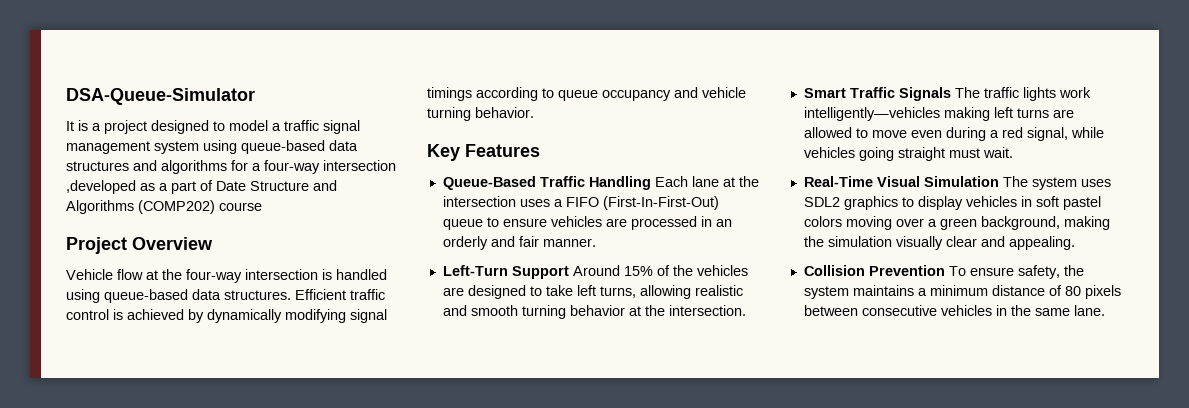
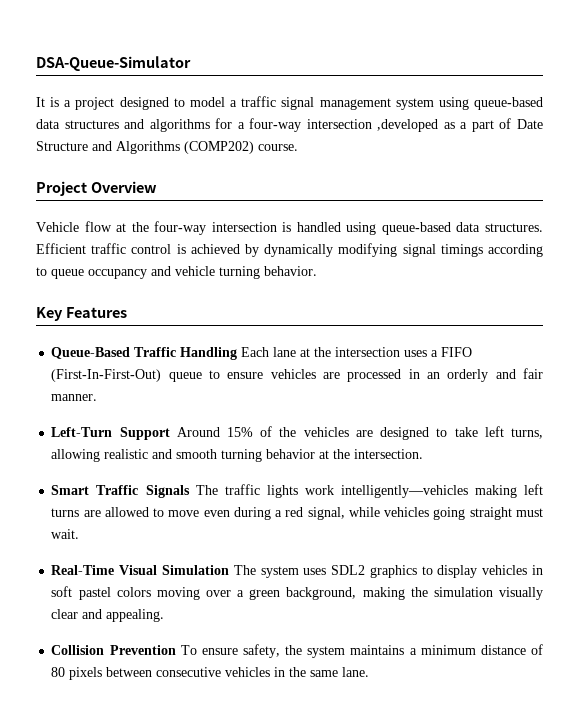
- It is a project designed to model a traffic signal management system using queue-based data structures and algorithms for a four-way intersection ,developed as a part of Date Structure and Algorithms (COMP202) course
+ It is a project designed to model a traffic signal management system using queue-based data structures and algorithms for a four-way intersection ,developed as a part of Date Structure and Algorithms (COMP202) course.

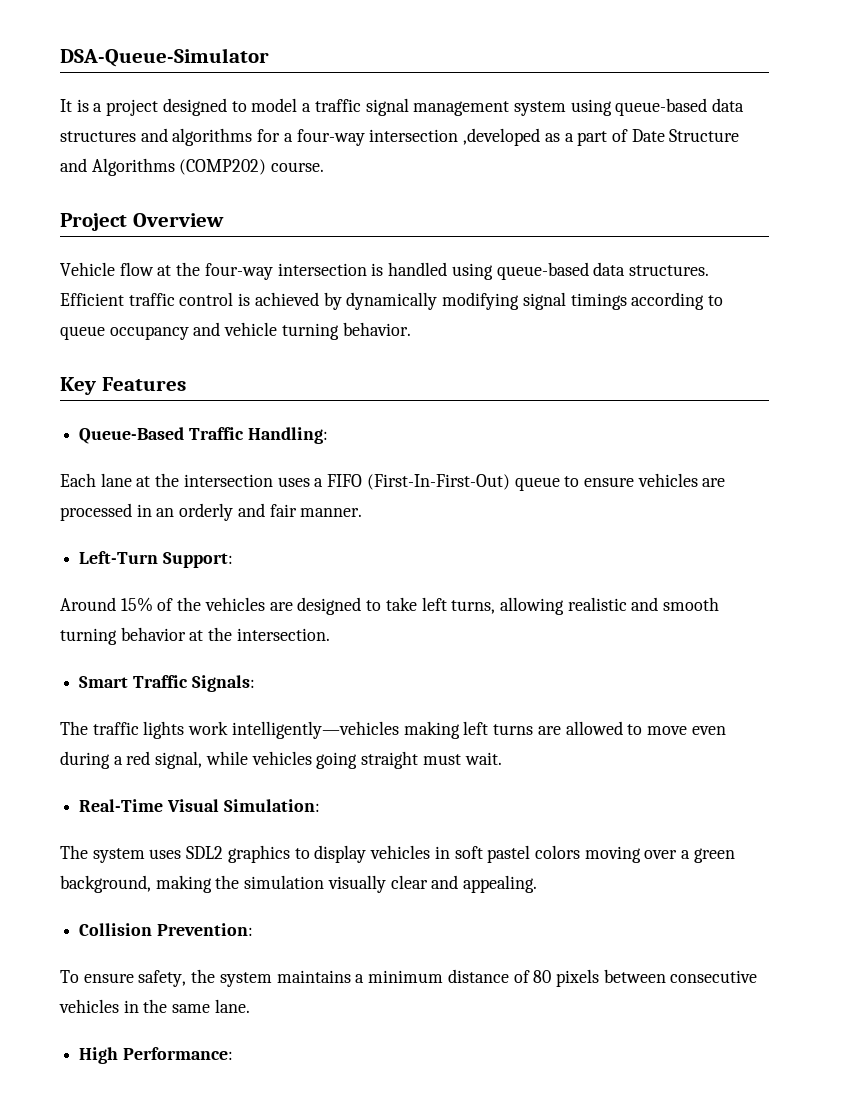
- Queue-Based Traffic Handling Each lane at the intersection uses a FIFO (First-In-First-Out) queue to ensure vehicles are processed in an orderly and fair manner.
+ Queue-Based Traffic Handling:
+ Each lane at the intersection uses a FIFO (First-In-First-Out) queue to ensure vehicles are processed in an orderly and fair manner.
- Left-Turn Support Around 15% of the vehicles are designed to take left turns, allowing realistic and smooth turning behavior at the intersection.
+ Left-Turn Support:
+ Around 15% of the vehicles are designed to take left turns, allowing realistic and smooth turning behavior at the intersection.
- Smart Traffic Signals The traffic lights work intelligently—vehicles making left turns are allowed to move even during a red signal, while vehicles going straight must wait.
+ Smart Traffic Signals:
+ The traffic lights work intelligently—vehicles making left turns are allowed to move even during a red signal, while vehicles going straight must wait.
- Real-Time Visual Simulation The system uses SDL2 graphics to display vehicles in soft pastel colors moving over a green background, making the simulation visually clear and appealing.
+ Real-Time Visual Simulation:
+ The system uses SDL2 graphics to display vehicles in soft pastel colors moving over a green background, making the simulation visually clear and appealing.
- Collision Prevention To ensure safety, the system maintains a minimum distance of 80 pixels between consecutive vehicles in the same lane.
+ Collision Prevention:
+ To ensure safety, the system maintains a minimum distance of 80 pixels between consecutive vehicles in the same lane.
+ High Performance:

